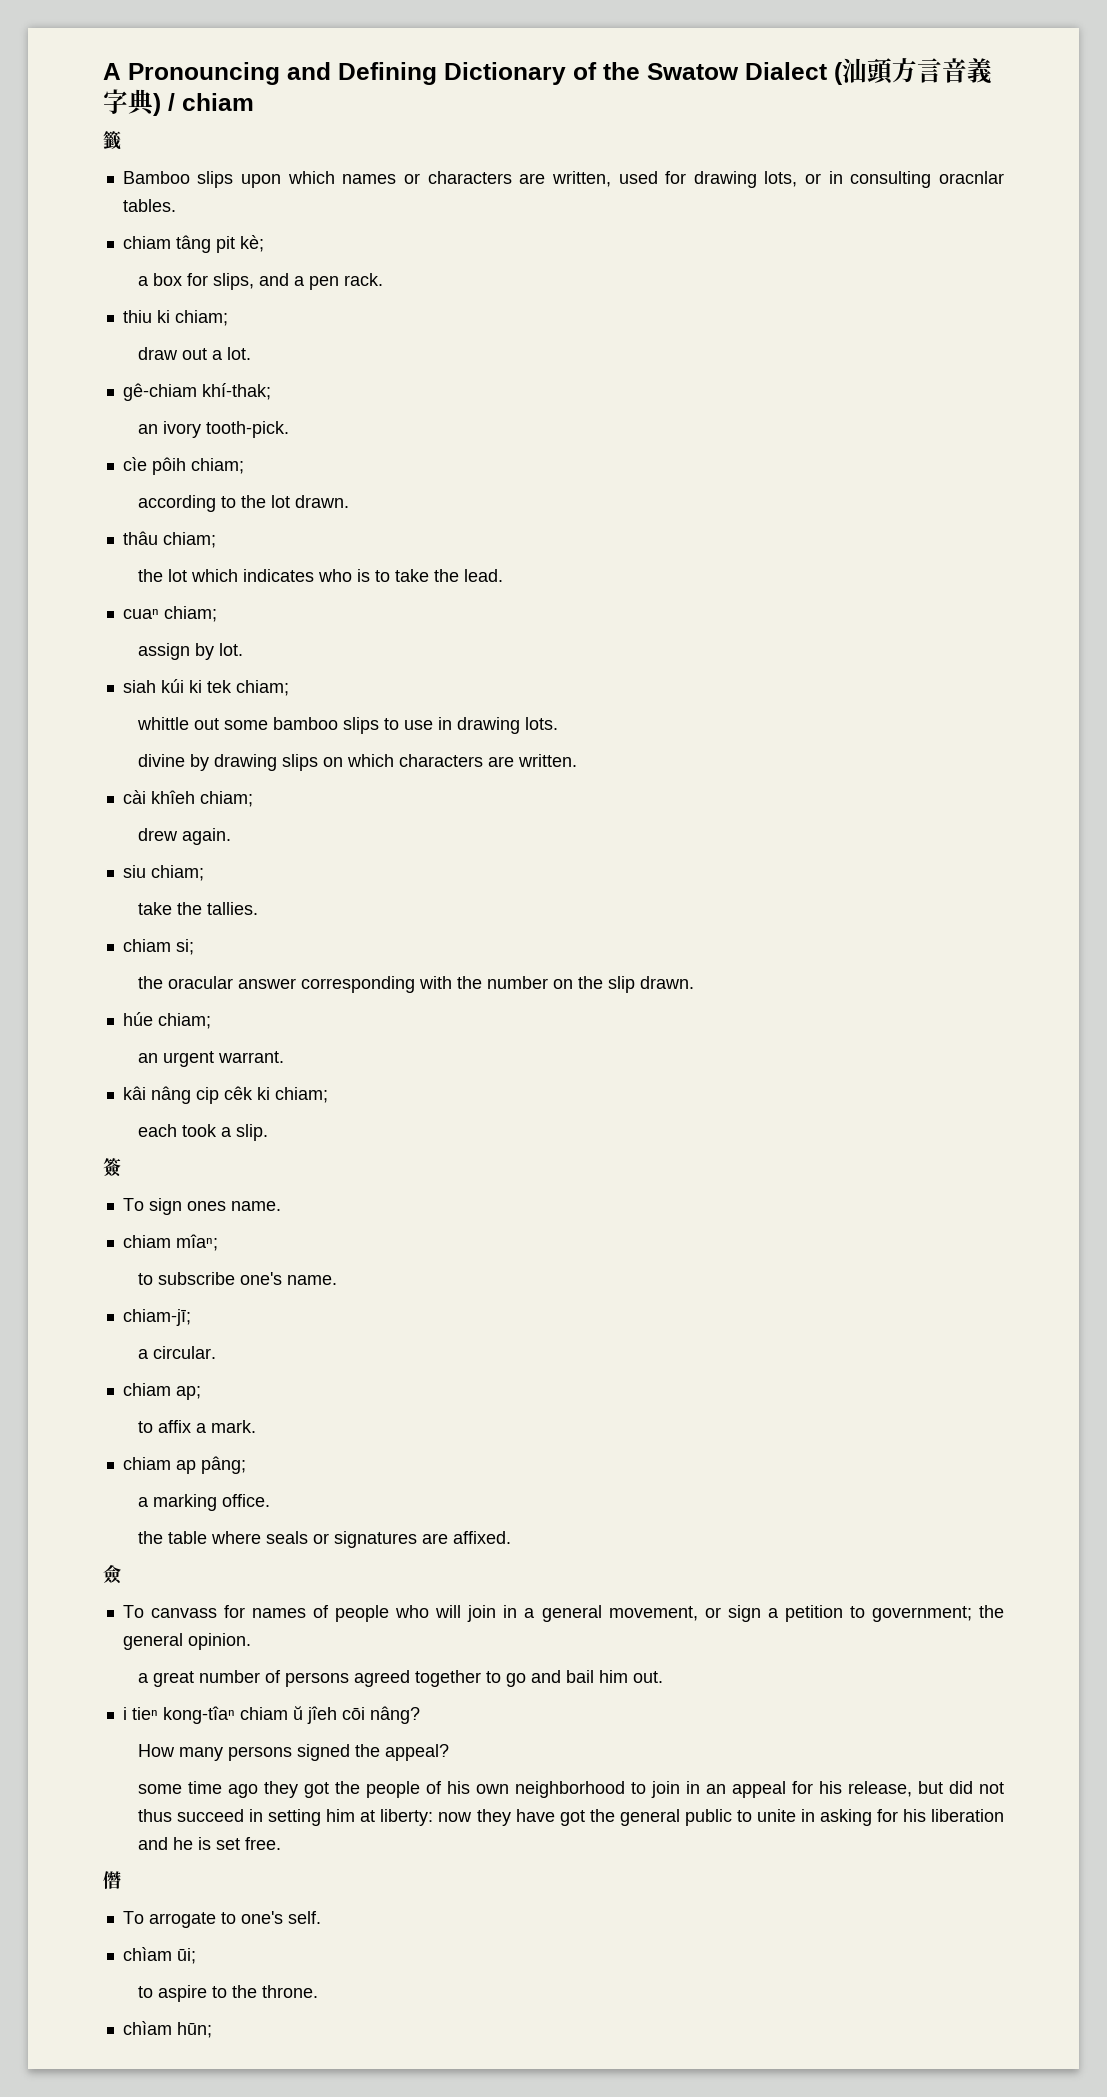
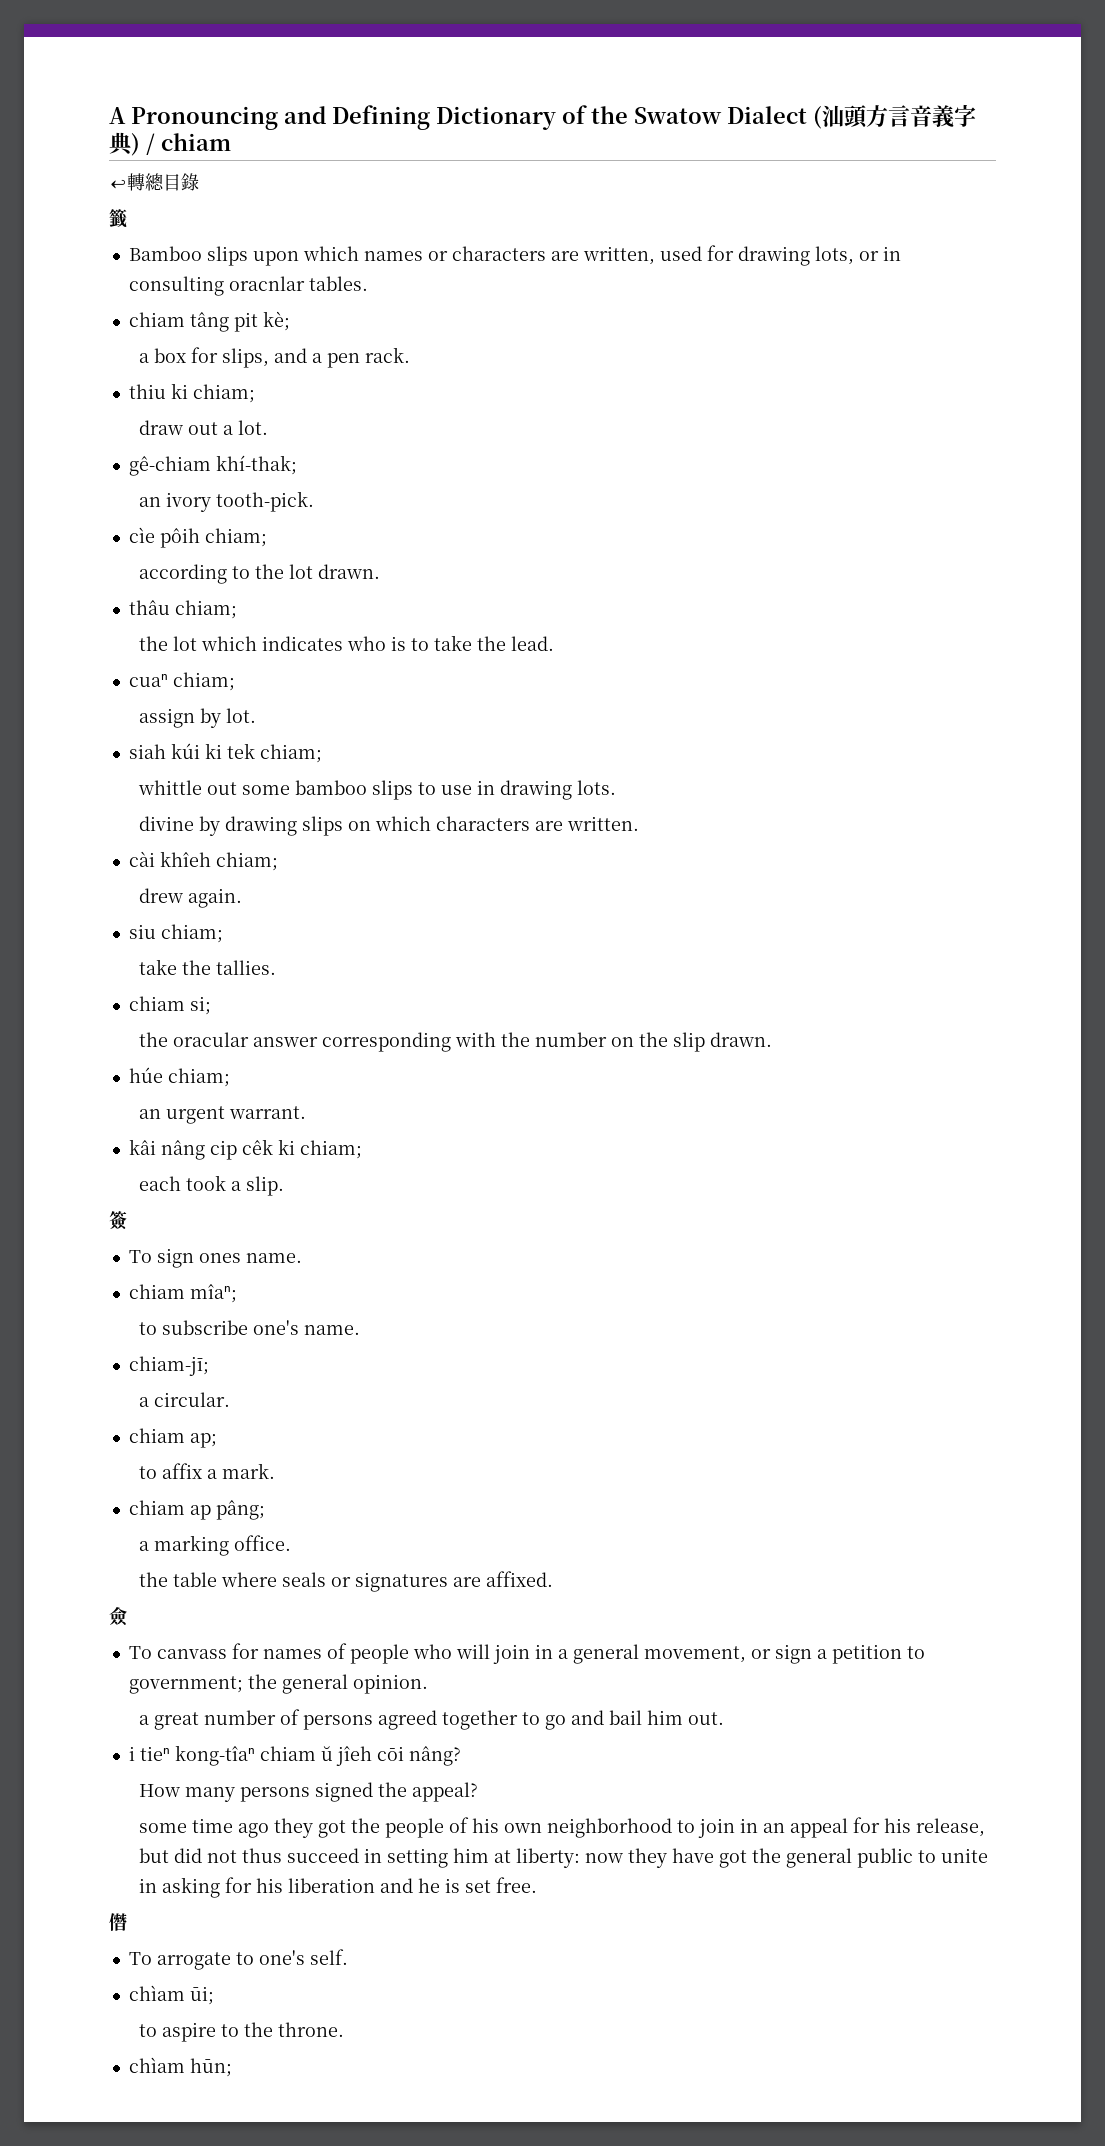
+ ↩轉總目錄

